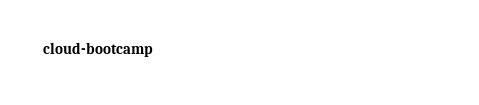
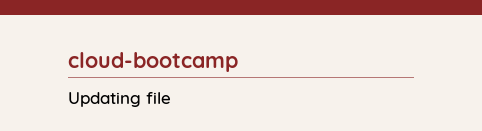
+ Updating file

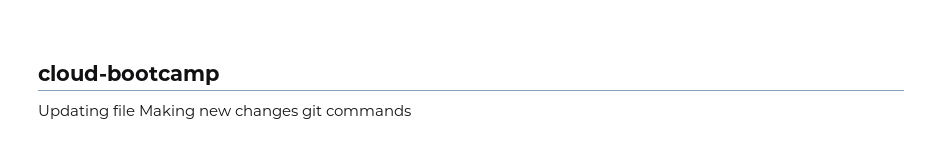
- Updating file
+ Updating file Making new changes git commands

